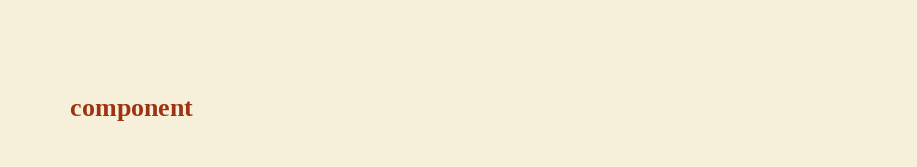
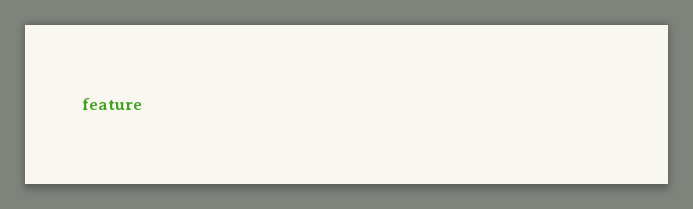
- component
+ feature

